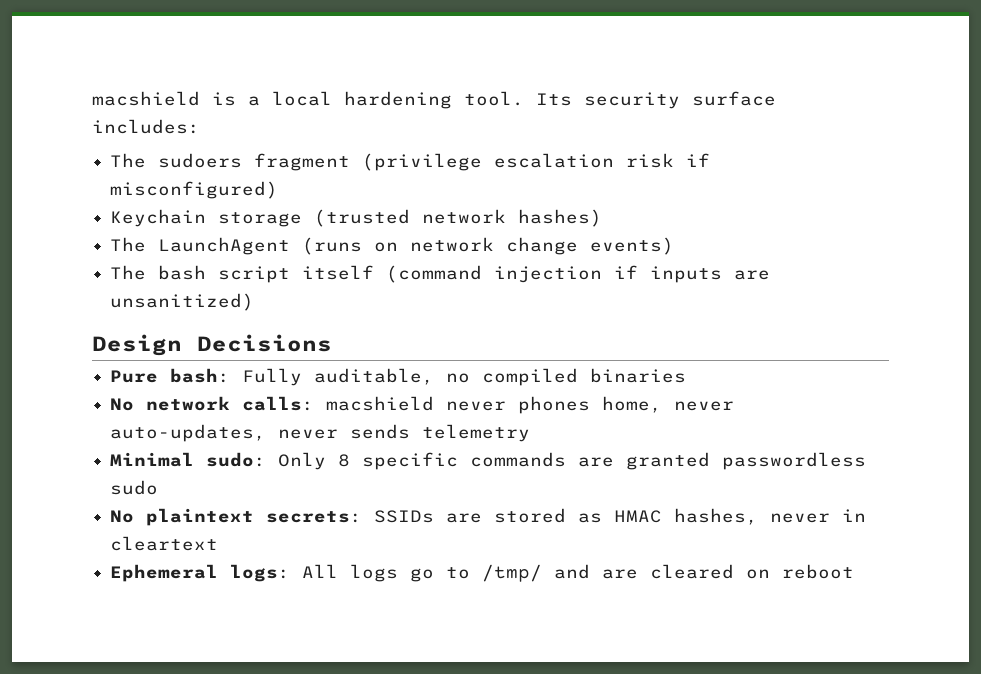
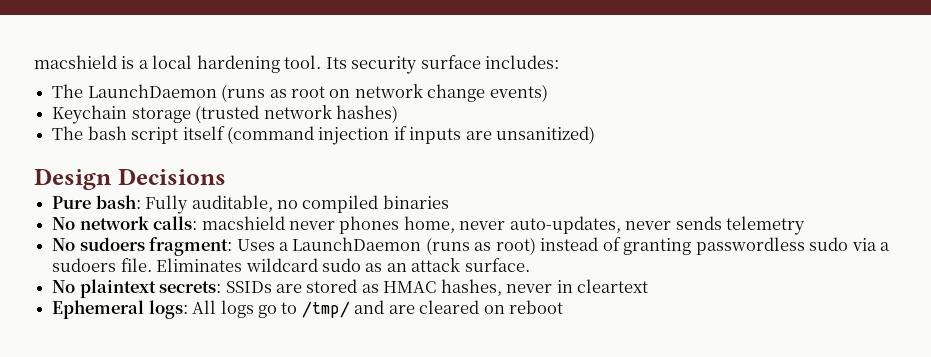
- The sudoers fragment (privilege escalation risk if misconfigured)
+ The LaunchDaemon (runs as root on network change events)
- The LaunchAgent (runs on network change events)
- Minimal sudo: Only 8 specific commands are granted passwordless sudo
+ No sudoers fragment: Uses a LaunchDaemon (runs as root) instead of granting passwordless sudo via a sudoers file. Eliminates wildcard sudo as an attack surface.

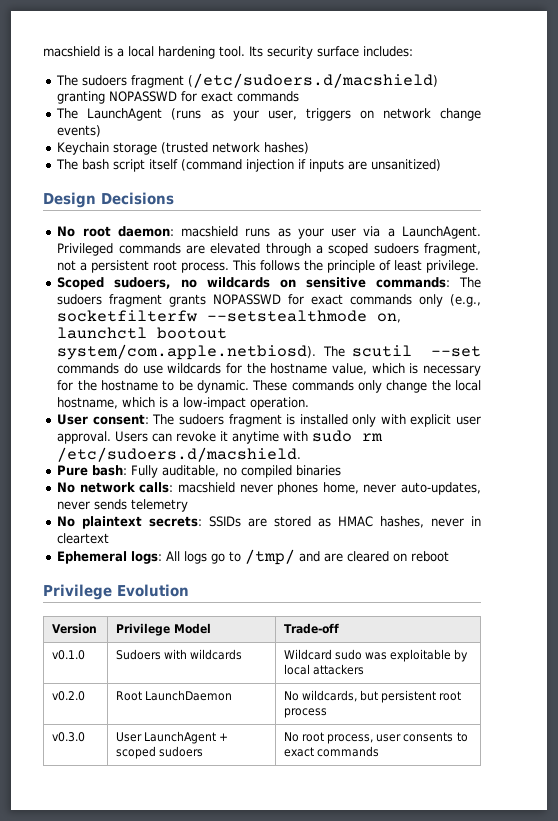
- The LaunchDaemon (runs as root on network change events)
+ The sudoers fragment (/etc/sudoers.d/macshield) granting NOPASSWD for exact commands
+ The LaunchAgent (runs as your user, triggers on network change events)
+ No root daemon: macshield runs as your user via a LaunchAgent. Privileged commands are elevated through a scoped sudoers fragment, not a persistent root process. This follows the principle of least privilege.
+ Scoped sudoers, no wildcards on sensitive commands: The sudoers fragment grants NOPASSWD for exact commands only (e.g., socketfilterfw --setstealthmode on, launchctl bootout system/com.apple.netbiosd). The scutil --set commands do use wildcards for the hostname value, which is necessary for the hostname to be dynamic. These commands only change the local hostname, which is a low-impact operation.
+ User consent: The sudoers fragment is installed only with explicit user approval. Users can revoke it anytime with sudo rm /etc/sudoers.d/macshield.
- No sudoers fragment: Uses a LaunchDaemon (runs as root) instead of granting passwordless sudo via a sudoers file. Eliminates wildcard sudo as an attack surface.
+ Privilege Evolution
+ Version | Privilege Model | Trade-off
+ v0.1.0 | Sudoers with wildcards | Wildcard sudo was exploitable by local attackers
+ v0.2.0 | Root LaunchDaemon | No wildcards, but persistent root process
+ v0.3.0 | User LaunchAgent + scoped sudoers | No root process, user consents to exact commands

